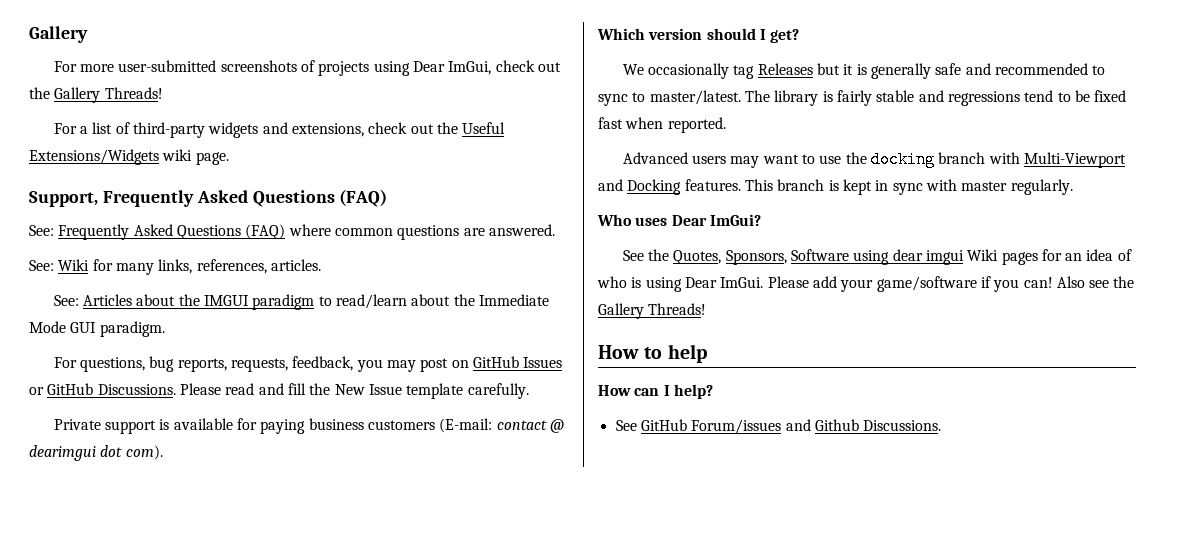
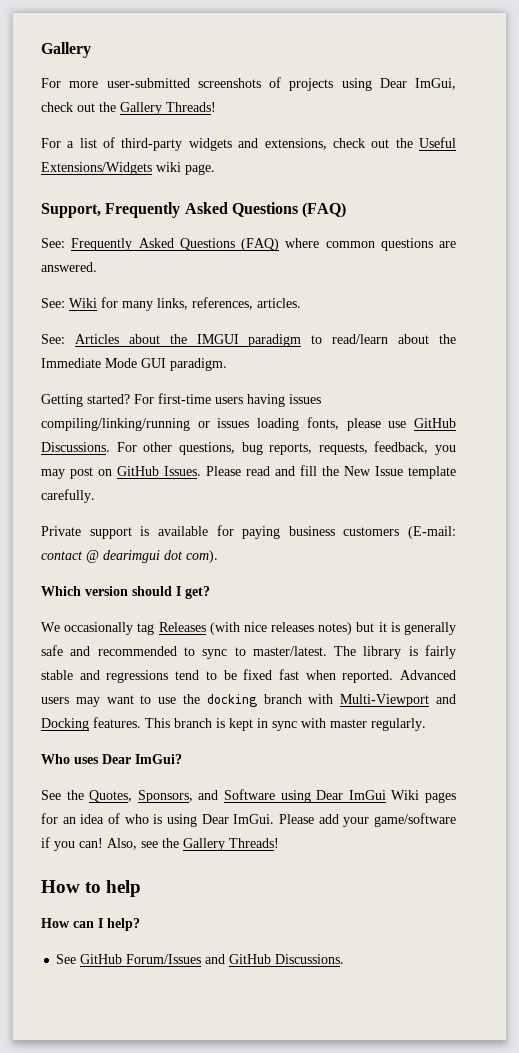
- For questions, bug reports, requests, feedback, you may post on GitHub Issues or GitHub Discussions.
+ Getting started? For first-time users having issues compiling/linking/running or issues loading fonts, please use GitHub Discussions. For other questions, bug reports, requests, feedback, you may post on GitHub Issues.
- We occasionally tag Releases but it is generally safe and recommended to sync to master/latest.
+ We occasionally tag Releases (with nice releases notes) but it is generally safe and recommended to sync to master/latest.
- The library is fairly stable and regressions tend to be fixed fast when reported.
- Advanced users may want to use the docking branch with Multi-Viewport and Docking features.
+ The library is fairly stable and regressions tend to be fixed fast when reported. Advanced users may want to use the docking branch with Multi-Viewport and Docking features.
- See the Quotes, Sponsors, Software using dear imgui Wiki pages for an idea of who is using Dear ImGui.
+ See the Quotes, Sponsors, and Software using Dear ImGui Wiki pages for an idea of who is using Dear ImGui.
- Also see the Gallery Threads!
+ Also, see the Gallery Threads!
- See GitHub Forum/issues and Github Discussions.
+ See GitHub Forum/Issues and GitHub Discussions.

